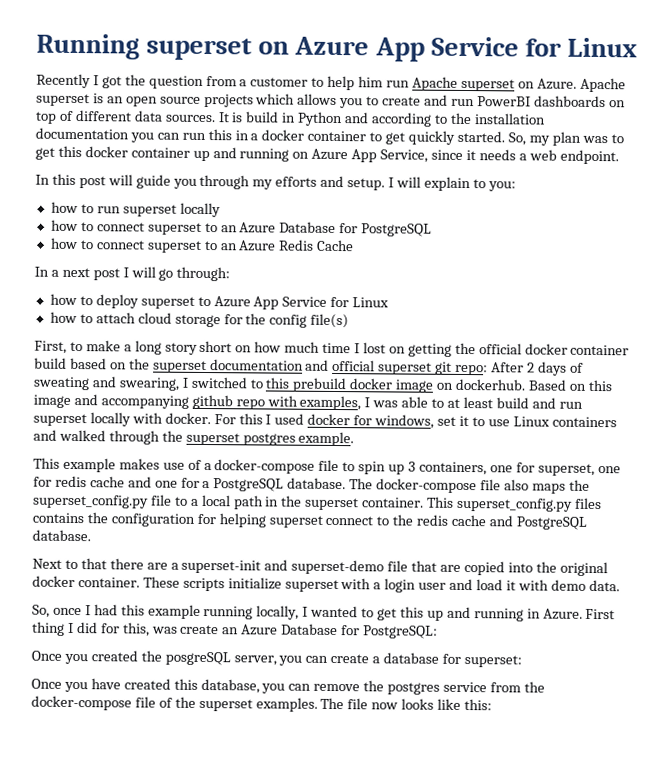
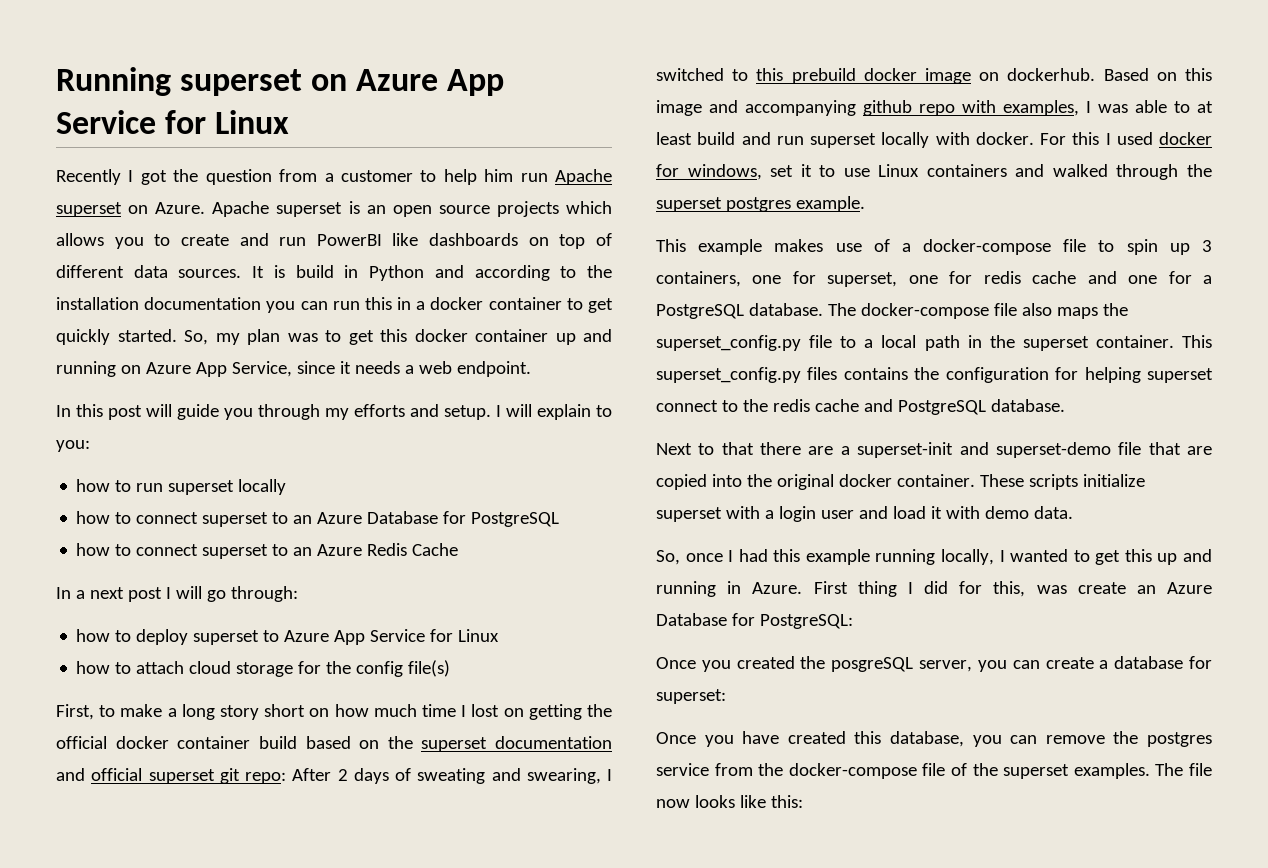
- Apache superset is an open source projects which allows you to create and run PowerBI dashboards on top of different data sources.
+ Apache superset is an open source projects which allows you to create and run PowerBI like dashboards on top of different data sources.

